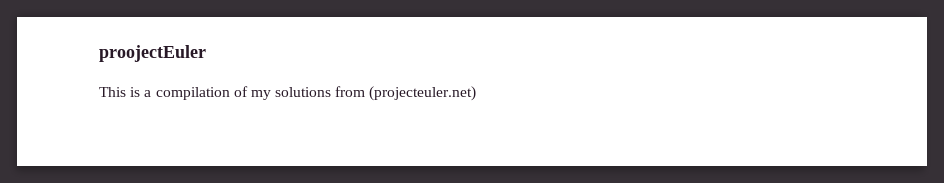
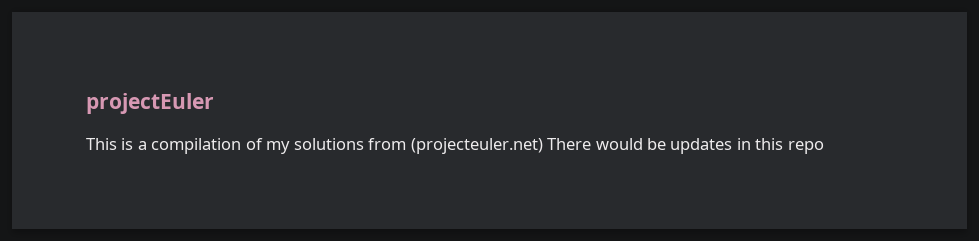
- proojectEuler
+ projectEuler
- This is a compilation of my solutions from (projecteuler.net)
+ This is a compilation of my solutions from (projecteuler.net) There would be updates in this repo

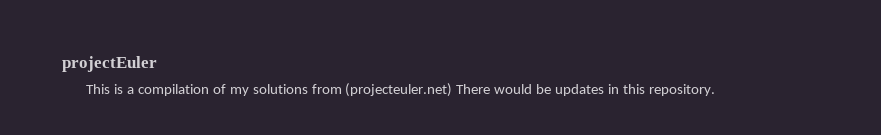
- This is a compilation of my solutions from (projecteuler.net) There would be updates in this repo
+ This is a compilation of my solutions from (projecteuler.net) There would be updates in this repository.

